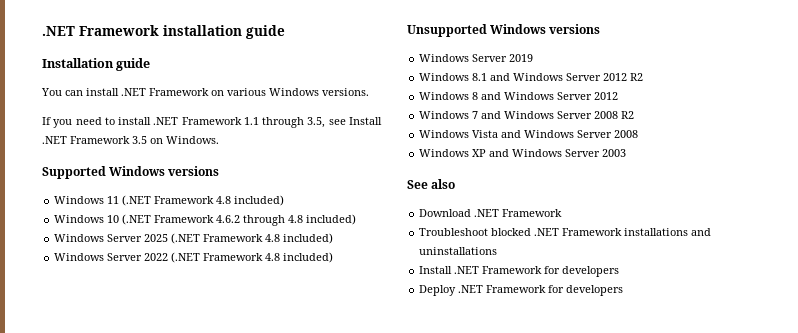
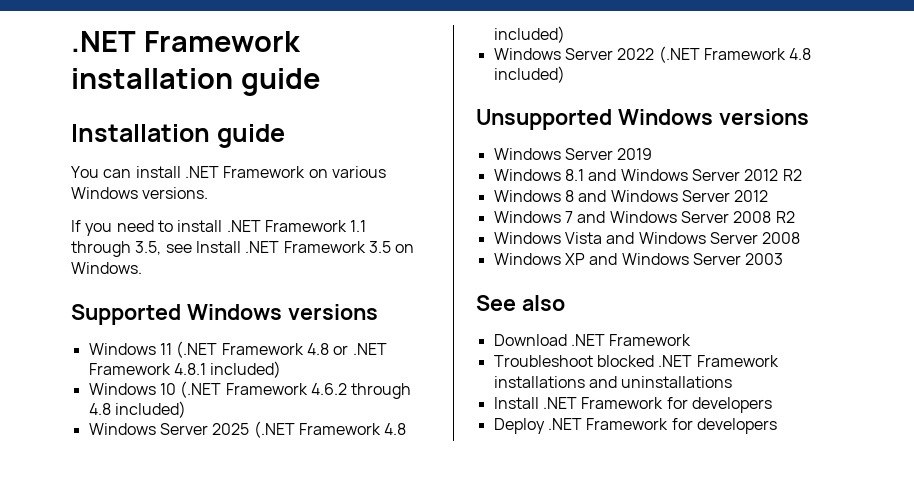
- Windows 11 (.NET Framework 4.8 included)
+ Windows 11 (.NET Framework 4.8 or .NET Framework 4.8.1 included)

